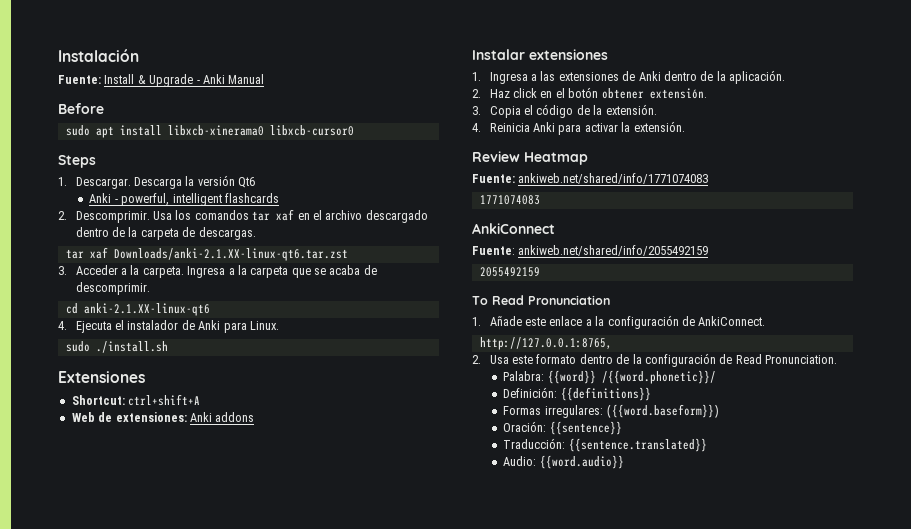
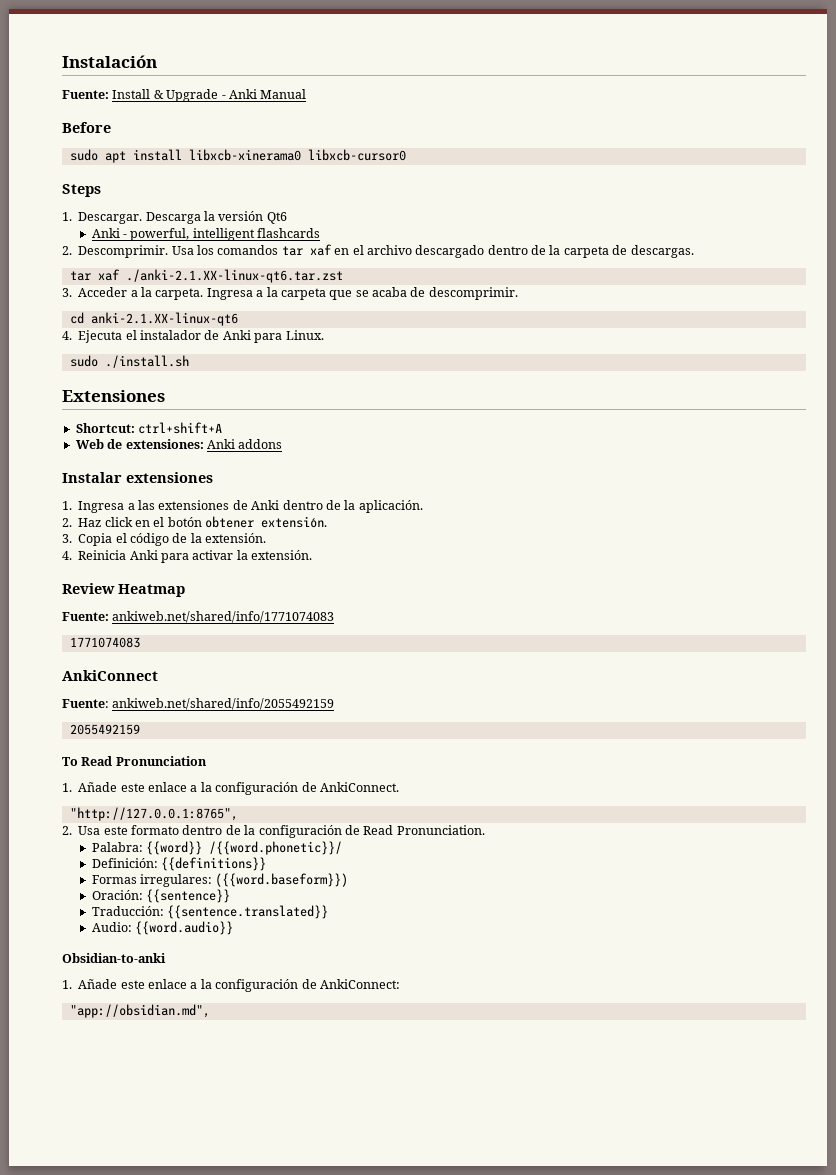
- tar xaf Downloads/anki-2.1.XX-linux-qt6.tar.zst
+ tar xaf ./anki-2.1.XX-linux-qt6.tar.zst
- http://127.0.0.1:8765,
+ "http://127.0.0.1:8765",
+ Obsidian-to-anki
+ 1. Añade este enlace a la configuración de AnkiConnect:
+ "app://obsidian.md",

